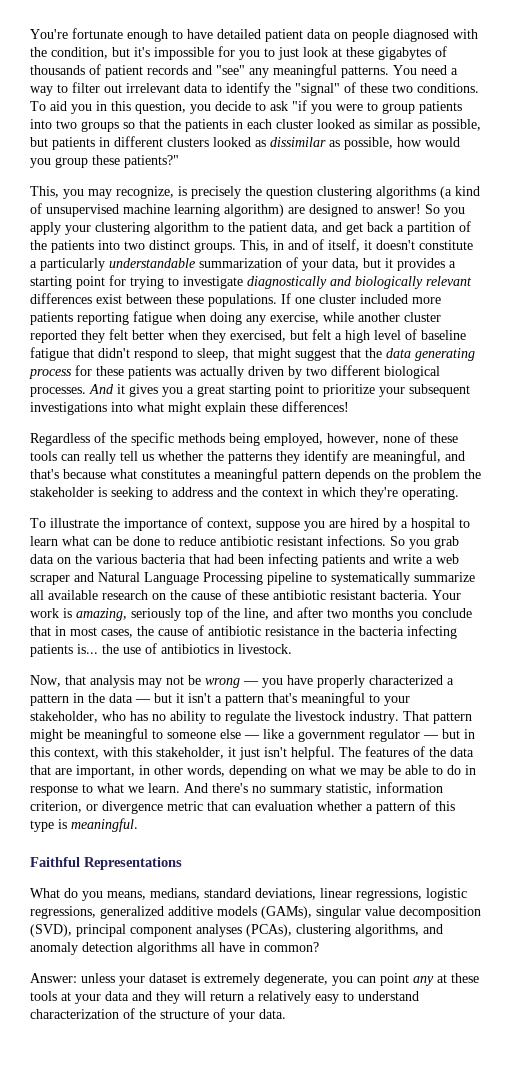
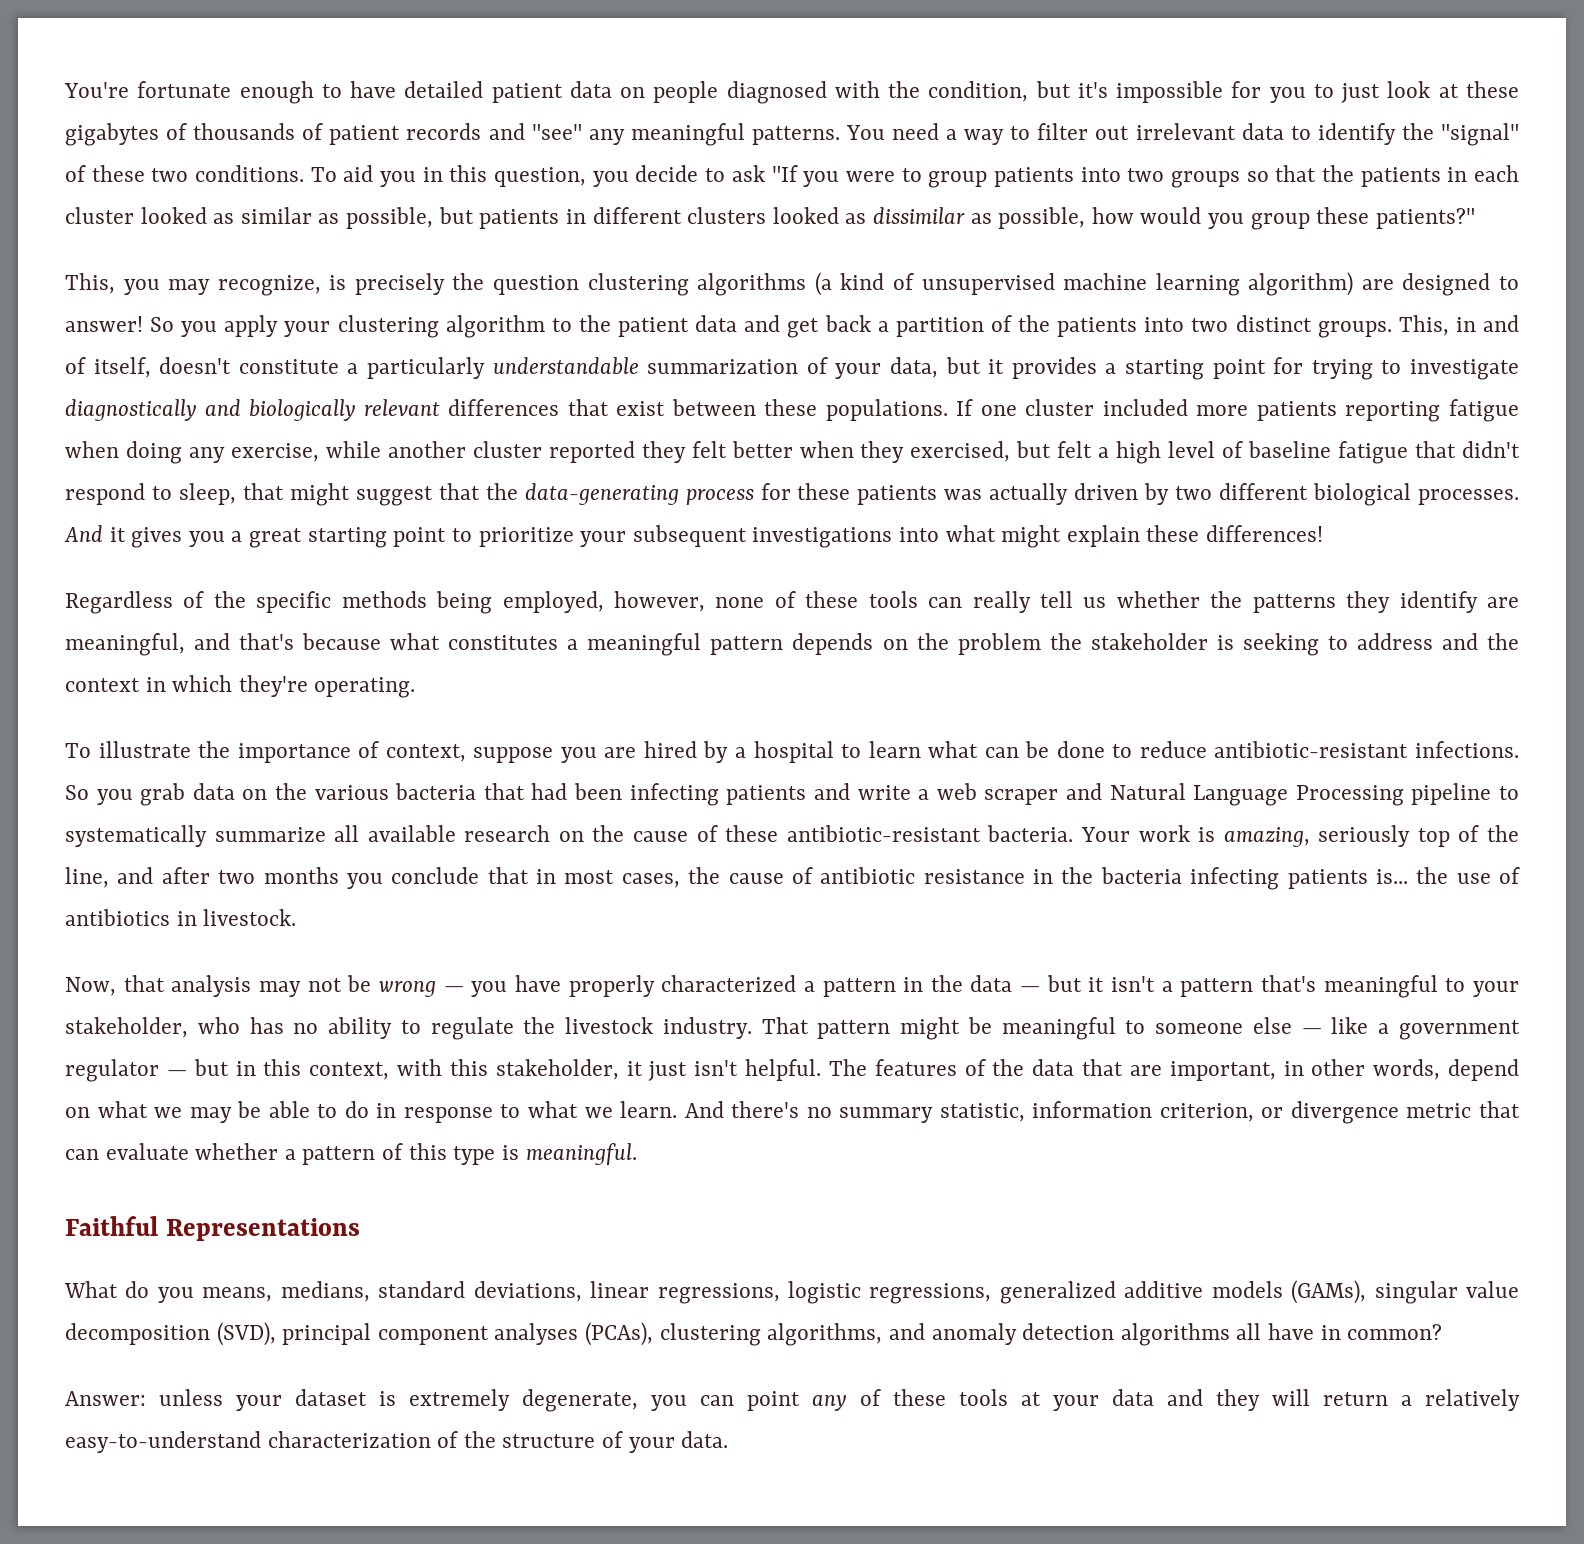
- To aid you in this question, you decide to ask "if you were to group patients into two groups so that the patients in each cluster looked as similar as possible, but patients in different clusters looked as dissimilar as possible, how would you group these patients?"
+ To aid you in this question, you decide to ask "If you were to group patients into two groups so that the patients in each cluster looked as similar as possible, but patients in different clusters looked as dissimilar as possible, how would you group these patients?"
- So you apply your clustering algorithm to the patient data, and get back a partition of the patients into two distinct groups.
+ So you apply your clustering algorithm to the patient data and get back a partition of the patients into two distinct groups.
- This, in and of itself, it doesn't constitute a particularly understandable summarization of your data, but it provides a starting point for trying to investigate diagnostically and biologically relevant differences exist between these populations.
+ This, in and of itself, doesn't constitute a particularly understandable summarization of your data, but it provides a starting point for trying to investigate diagnostically and biologically relevant differences that exist between these populations.
- If one cluster included more patients reporting fatigue when doing any exercise, while another cluster reported they felt better when they exercised, but felt a high level of baseline fatigue that didn't respond to sleep, that might suggest that the data generating process for these patients was actually driven by two different biological processes.
+ If one cluster included more patients reporting fatigue when doing any exercise, while another cluster reported they felt better when they exercised, but felt a high level of baseline fatigue that didn't respond to sleep, that might suggest that the data-generating process for these patients was actually driven by two different biological processes.
- To illustrate the importance of context, suppose you are hired by a hospital to learn what can be done to reduce antibiotic resistant infections.
+ To illustrate the importance of context, suppose you are hired by a hospital to learn what can be done to reduce antibiotic-resistant infections.
- So you grab data on the various bacteria that had been infecting patients and write a web scraper and Natural Language Processing pipeline to systematically summarize all available research on the cause of these antibiotic resistant bacteria.
+ So you grab data on the various bacteria that had been infecting patients and write a web scraper and Natural Language Processing pipeline to systematically summarize all available research on the cause of these antibiotic-resistant bacteria.
- The features of the data that are important, in other words, depending on what we may be able to do in response to what we learn.
+ The features of the data that are important, in other words, depend on what we may be able to do in response to what we learn.
- And there's no summary statistic, information criterion, or divergence metric that can evaluation whether a pattern of this type is meaningful.
+ And there's no summary statistic, information criterion, or divergence metric that can evaluate whether a pattern of this type is meaningful.
- Answer: unless your dataset is extremely degenerate, you can point any at these tools at your data and they will return a relatively easy to understand characterization of the structure of your data.
+ Answer: unless your dataset is extremely degenerate, you can point any of these tools at your data and they will return a relatively easy-to-understand characterization of the structure of your data.

